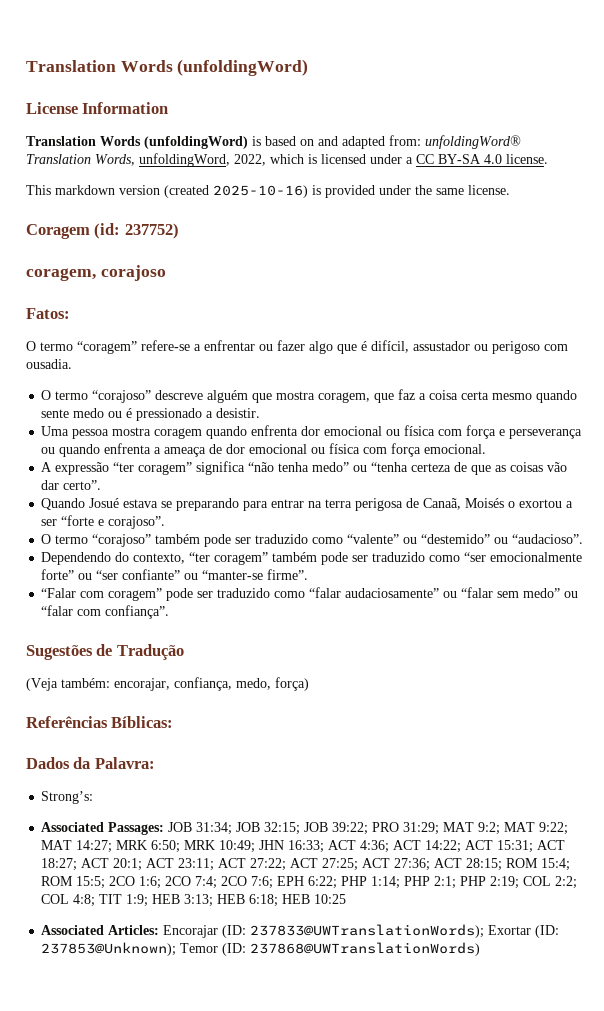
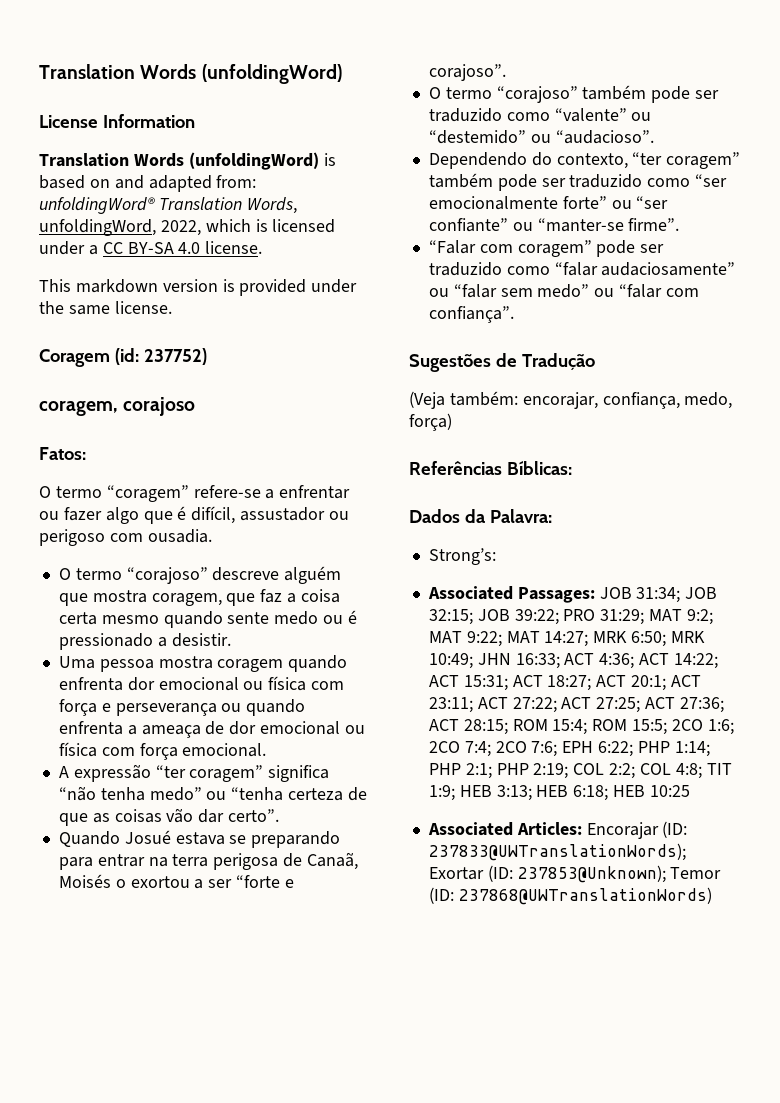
- This markdown version (created 2025-10-16) is provided under the same license.
+ This markdown version is provided under the same license.

